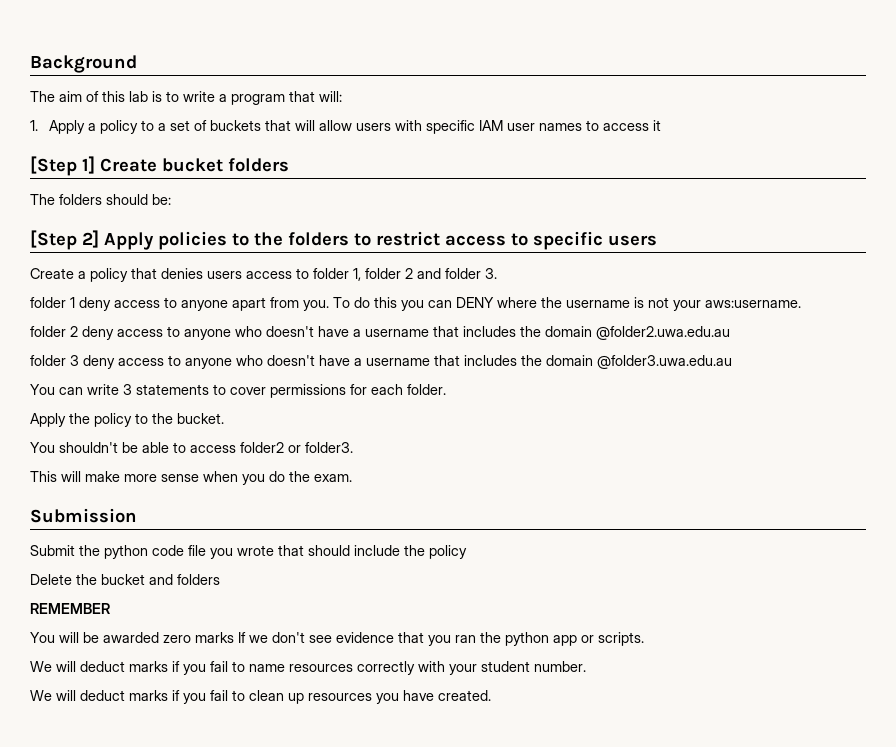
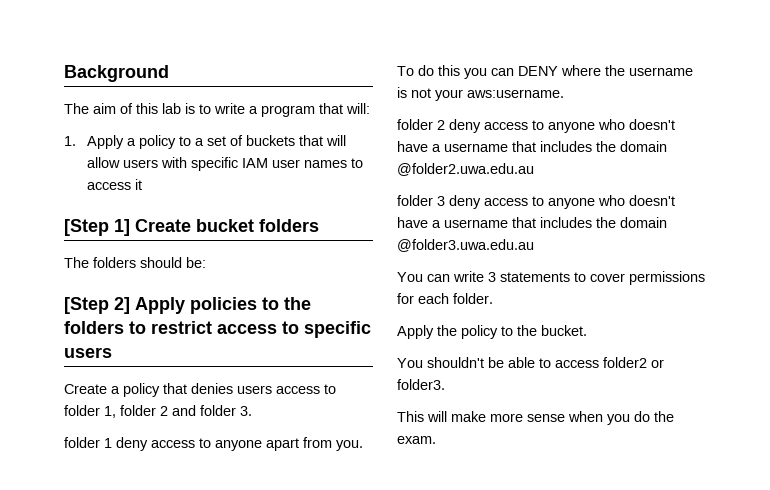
- Submission
- Submit the python code file you wrote that should include the policy
- Delete the bucket and folders
- REMEMBER
- You will be awarded zero marks If we don't see evidence that you ran the python app or scripts.
- We will deduct marks if you fail to name resources correctly with your student number.
- We will deduct marks if you fail to clean up resources you have created.

